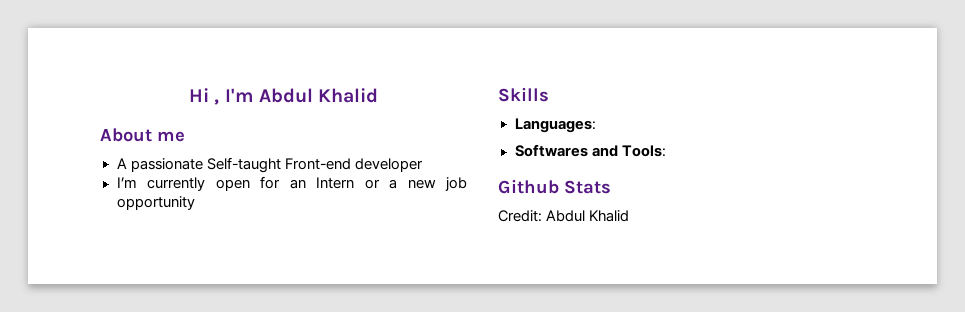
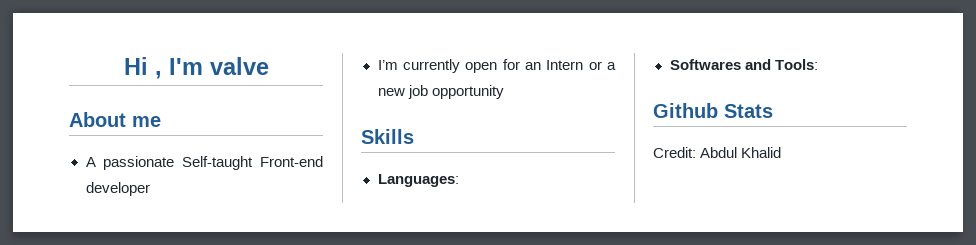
- Hi , I'm Abdul Khalid
+ Hi , I'm valve

